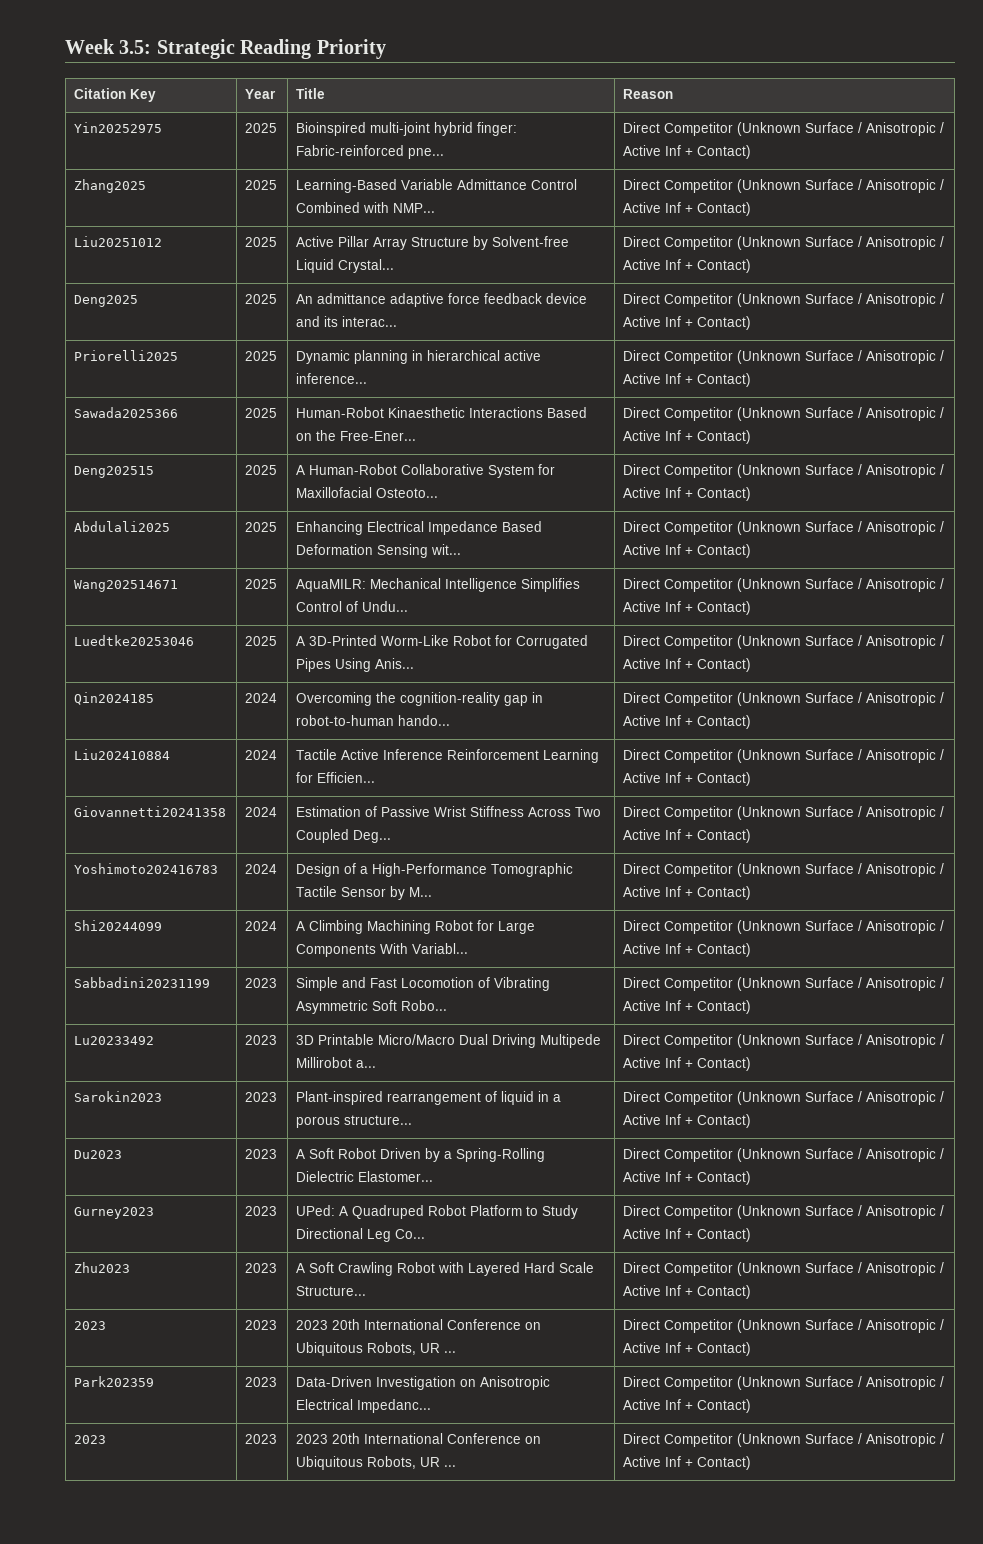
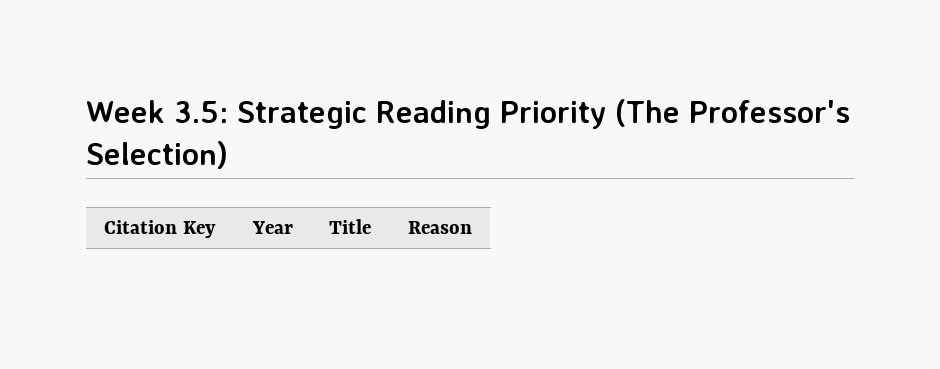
- Week 3.5: Strategic Reading Priority
+ Week 3.5: Strategic Reading Priority (The Professor's Selection)
- Yin20252975 | 2025 | Bioinspired multi-joint hybrid finger: Fabric-reinforced pne... | Direct Competitor (Unknown Surface / Anisotropic / Active Inf + Contact)
- Zhang2025 | 2025 | Learning-Based Variable Admittance Control Combined with NMP... | Direct Competitor (Unknown Surface / Anisotropic / Active Inf + Contact)
- Liu20251012 | 2025 | Active Pillar Array Structure by Solvent-free Liquid Crystal... | Direct Competitor (Unknown Surface / Anisotropic / Active Inf + Contact)
- Deng2025 | 2025 | An admittance adaptive force feedback device and its interac... | Direct Competitor (Unknown Surface / Anisotropic / Active Inf + Contact)
- Priorelli2025 | 2025 | Dynamic planning in hierarchical active inference... | Direct Competitor (Unknown Surface / Anisotropic / Active Inf + Contact)
- Sawada2025366 | 2025 | Human-Robot Kinaesthetic Interactions Based on the Free-Ener... | Direct Competitor (Unknown Surface / Anisotropic / Active Inf + Contact)
- Deng202515 | 2025 | A Human-Robot Collaborative System for Maxillofacial Osteoto... | Direct Competitor (Unknown Surface / Anisotropic / Active Inf + Contact)
- Abdulali2025 | 2025 | Enhancing Electrical Impedance Based Deformation Sensing wit... | Direct Competitor (Unknown Surface / Anisotropic / Active Inf + Contact)
- Wang202514671 | 2025 | AquaMILR: Mechanical Intelligence Simplifies Control of Undu... | Direct Competitor (Unknown Surface / Anisotropic / Active Inf + Contact)
- Luedtke20253046 | 2025 | A 3D-Printed Worm-Like Robot for Corrugated Pipes Using Anis... | Direct Competitor (Unknown Surface / Anisotropic / Active Inf + Contact)
- Qin2024185 | 2024 | Overcoming the cognition-reality gap in robot-to-human hando... | Direct Competitor (Unknown Surface / Anisotropic / Active Inf + Contact)
- Liu202410884 | 2024 | Tactile Active Inference Reinforcement Learning for Efficien... | Direct Competitor (Unknown Surface / Anisotropic / Active Inf + Contact)
- Giovannetti20241358 | 2024 | Estimation of Passive Wrist Stiffness Across Two Coupled Deg... | Direct Competitor (Unknown Surface / Anisotropic / Active Inf + Contact)
- Yoshimoto202416783 | 2024 | Design of a High-Performance Tomographic Tactile Sensor by M... | Direct Competitor (Unknown Surface / Anisotropic / Active Inf + Contact)
- Shi20244099 | 2024 | A Climbing Machining Robot for Large Components With Variabl... | Direct Competitor (Unknown Surface / Anisotropic / Active Inf + Contact)
- Sabbadini20231199 | 2023 | Simple and Fast Locomotion of Vibrating Asymmetric Soft Robo... | Direct Competitor (Unknown Surface / Anisotropic / Active Inf + Contact)
- Lu20233492 | 2023 | 3D Printable Micro/Macro Dual Driving Multipede Millirobot a... | Direct Competitor (Unknown Surface / Anisotropic / Active Inf + Contact)
- Sarokin2023 | 2023 | Plant-inspired rearrangement of liquid in a porous structure... | Direct Competitor (Unknown Surface / Anisotropic / Active Inf + Contact)
- Du2023 | 2023 | A Soft Robot Driven by a Spring-Rolling Dielectric Elastomer... | Direct Competitor (Unknown Surface / Anisotropic / Active Inf + Contact)
- Gurney2023 | 2023 | UPed: A Quadruped Robot Platform to Study Directional Leg Co... | Direct Competitor (Unknown Surface / Anisotropic / Active Inf + Contact)
- Zhu2023 | 2023 | A Soft Crawling Robot with Layered Hard Scale Structure... | Direct Competitor (Unknown Surface / Anisotropic / Active Inf + Contact)
- 2023 | 2023 | 2023 20th International Conference on Ubiquitous Robots, UR ... | Direct Competitor (Unknown Surface / Anisotropic / Active Inf + Contact)
- Park202359 | 2023 | Data-Driven Investigation on Anisotropic Electrical Impedanc... | Direct Competitor (Unknown Surface / Anisotropic / Active Inf + Contact)
- 2023 | 2023 | 2023 20th International Conference on Ubiquitous Robots, UR ... | Direct Competitor (Unknown Surface / Anisotropic / Active Inf + Contact)

